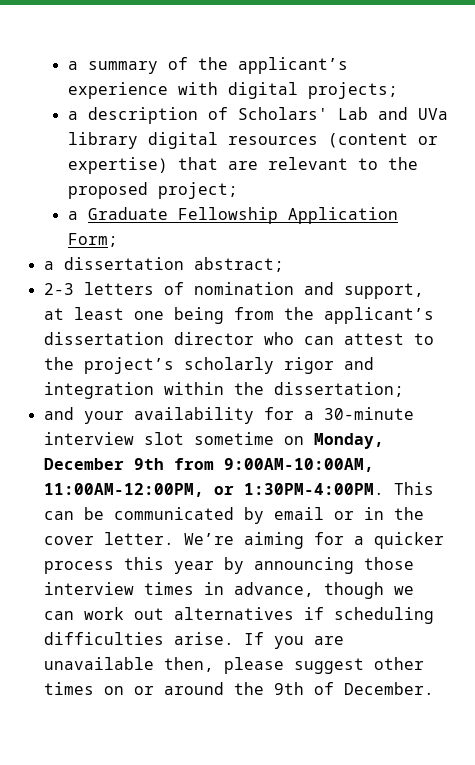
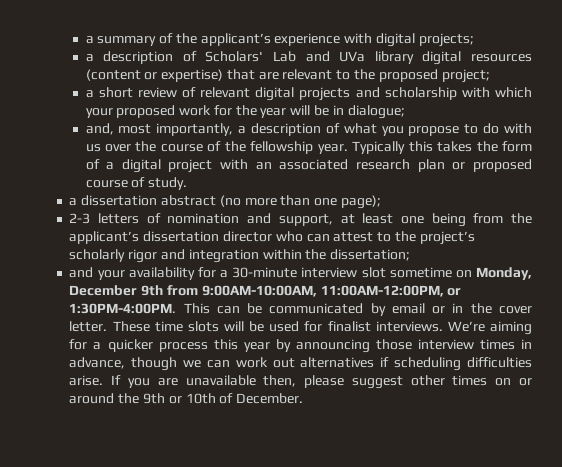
- a Graduate Fellowship Application Form;
- a dissertation abstract;
+ a short review of relevant digital projects and scholarship with which your proposed work for the year will be in dialogue;
+ and, most importantly, a description of what you propose to do with us over the course of the fellowship year. Typically this takes the form of a digital project with an associated research plan or proposed course of study.
+ a dissertation abstract (no more than one page);
+ These time slots will be used for finalist interviews.
- If you are unavailable then, please suggest other times on or around the 9th of December.
+ If you are unavailable then, please suggest other times on or around the 9th or 10th of December.

